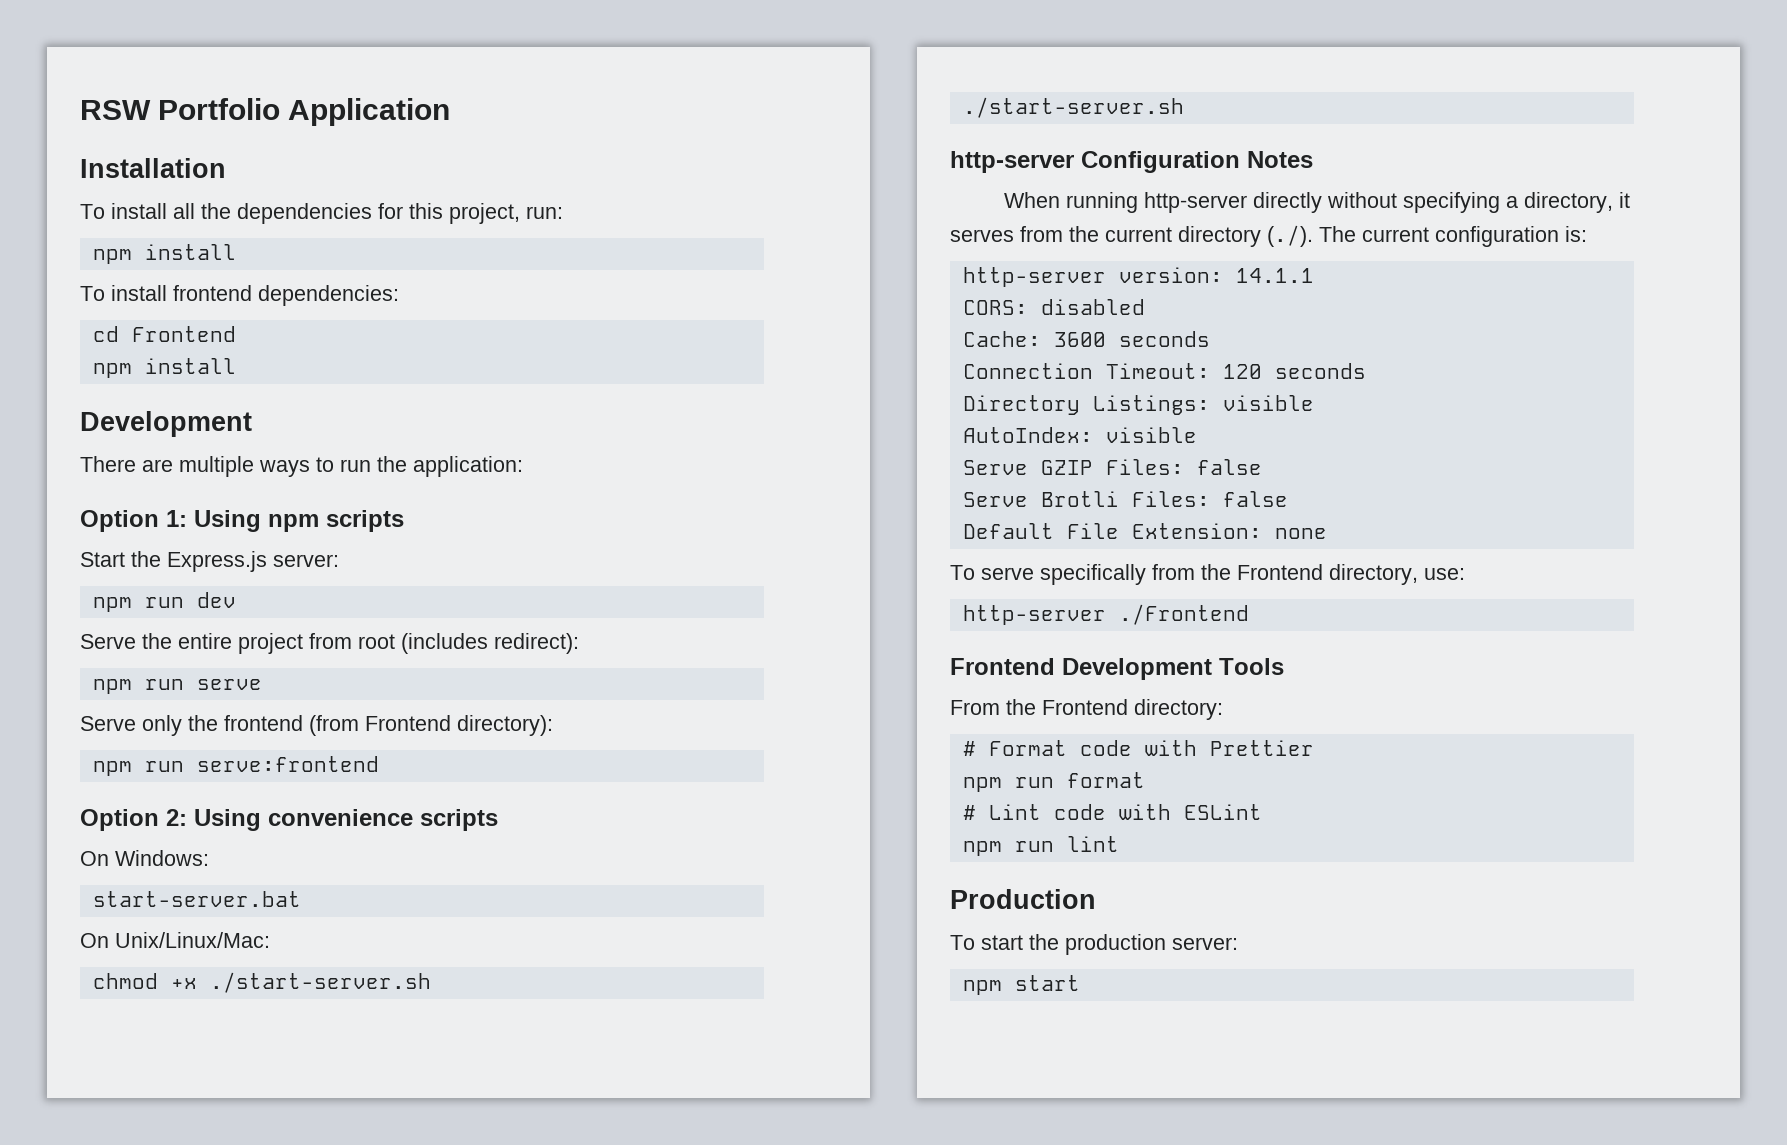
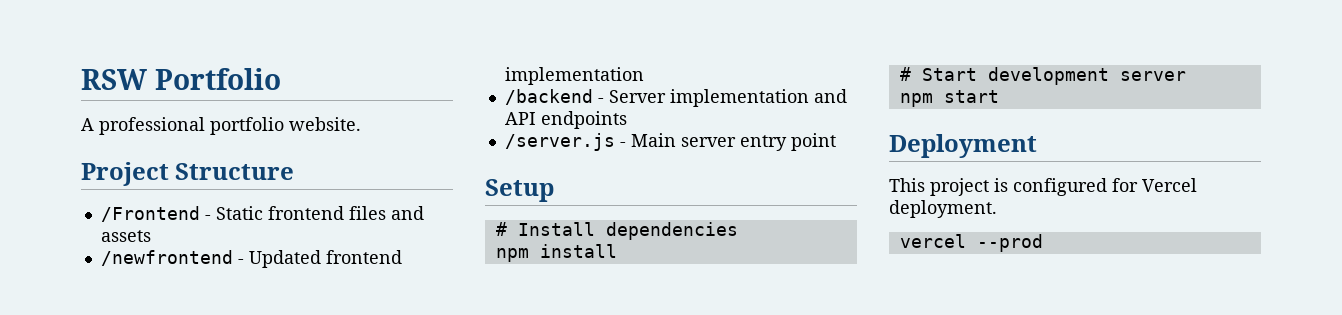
- RSW Portfolio Application
- Installation
- To install all the dependencies for this project, run:
+ RSW Portfolio
+ A professional portfolio website.
+ Project Structure
+ /Frontend - Static frontend files and assets
+ /newfrontend - Updated frontend implementation
+ /backend - Server implementation and API endpoints
+ /server.js - Main server entry point
+ Setup
+ # Install dependencies
  npm install
- To install frontend dependencies:
- cd Frontend
- npm install
- Development
- There are multiple ways to run the application:
- Option 1: Using npm scripts
- Start the Express.js server:
- npm run dev
- Serve the entire project from root (includes redirect):
- npm run serve
- Serve only the frontend (from Frontend directory):
- npm run serve:frontend
- Option 2: Using convenience scripts
- On Windows:
- start-server.bat
- On Unix/Linux/Mac:
- chmod +x ./start-server.sh
- ./start-server.sh
- http-server Configuration Notes
- When running http-server directly without specifying a directory, it serves from the current directory (./). The current configuration is:
- http-server version: 14.1.1
- CORS: disabled
- Cache: 3600 seconds
- Connection Timeout: 120 seconds
- Directory Listings: visible
- AutoIndex: visible
- Serve GZIP Files: false
- Serve Brotli Files: false
- Default File Extension: none
- To serve specifically from the Frontend directory, use:
- http-server ./Frontend
- Frontend Development Tools
- From the Frontend directory:
- # Format code with Prettier
- npm run format
- # Lint code with ESLint
- npm run lint
- Production
- To start the production server:
+ # Start development server
  npm start
+ Deployment
+ This project is configured for Vercel deployment.
+ vercel --prod

